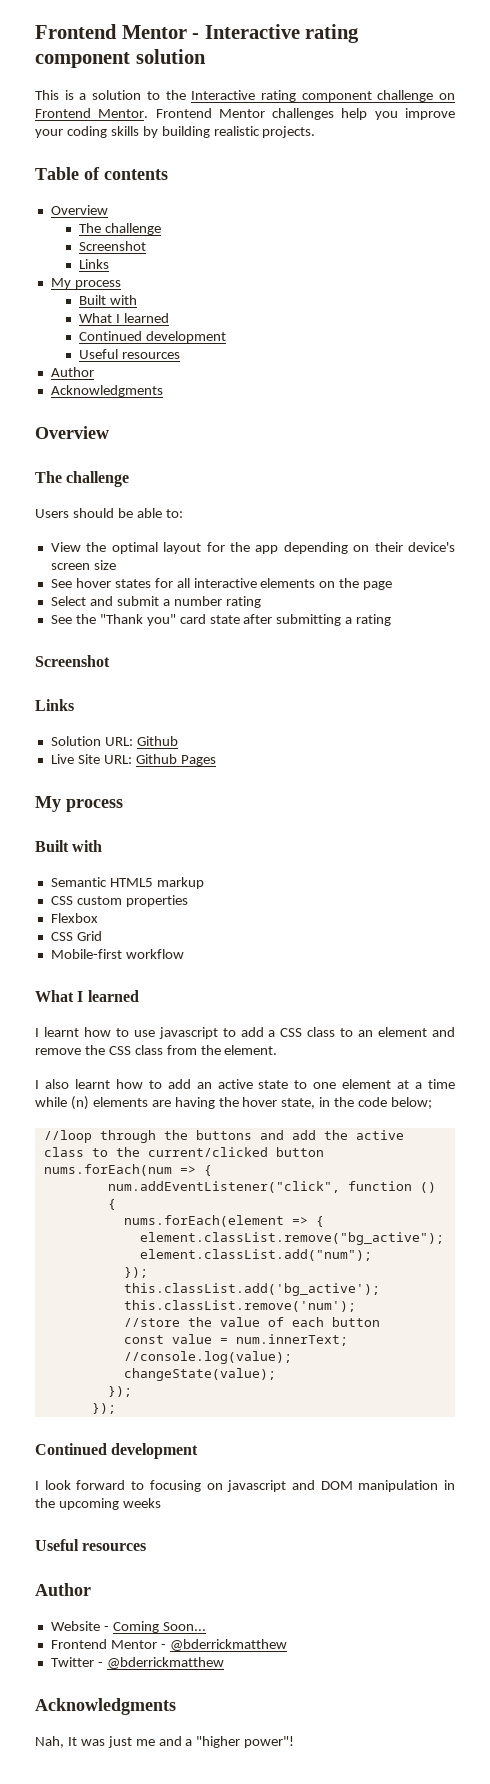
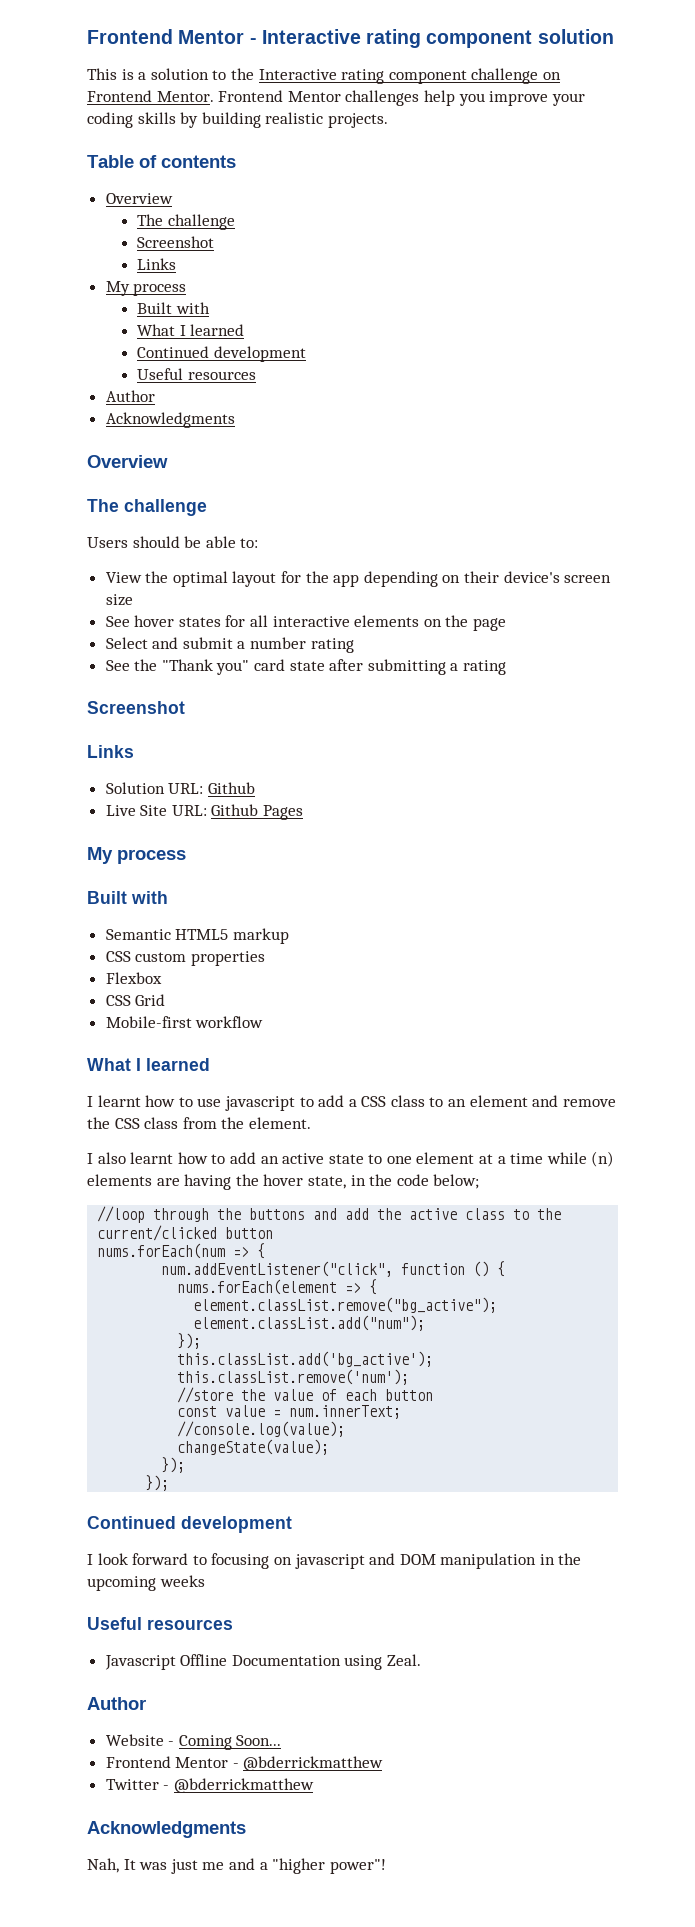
+ Javascript Offline Documentation using Zeal.

